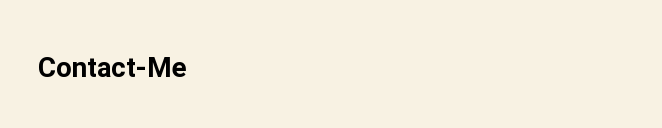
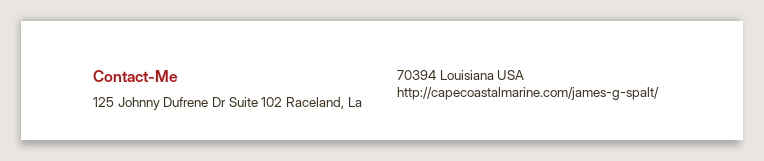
+ 125 Johnny Dufrene Dr Suite 102 Raceland, La 70394 Louisiana USA http://capecoastalmarine.com/james-g-spalt/

